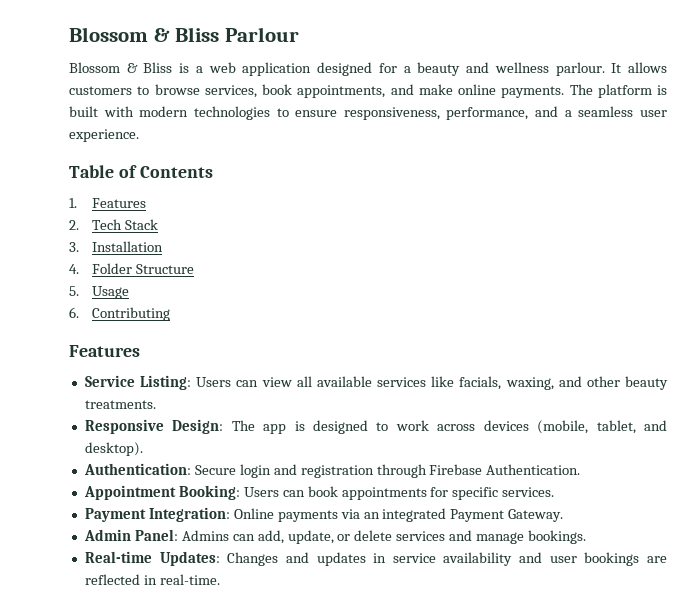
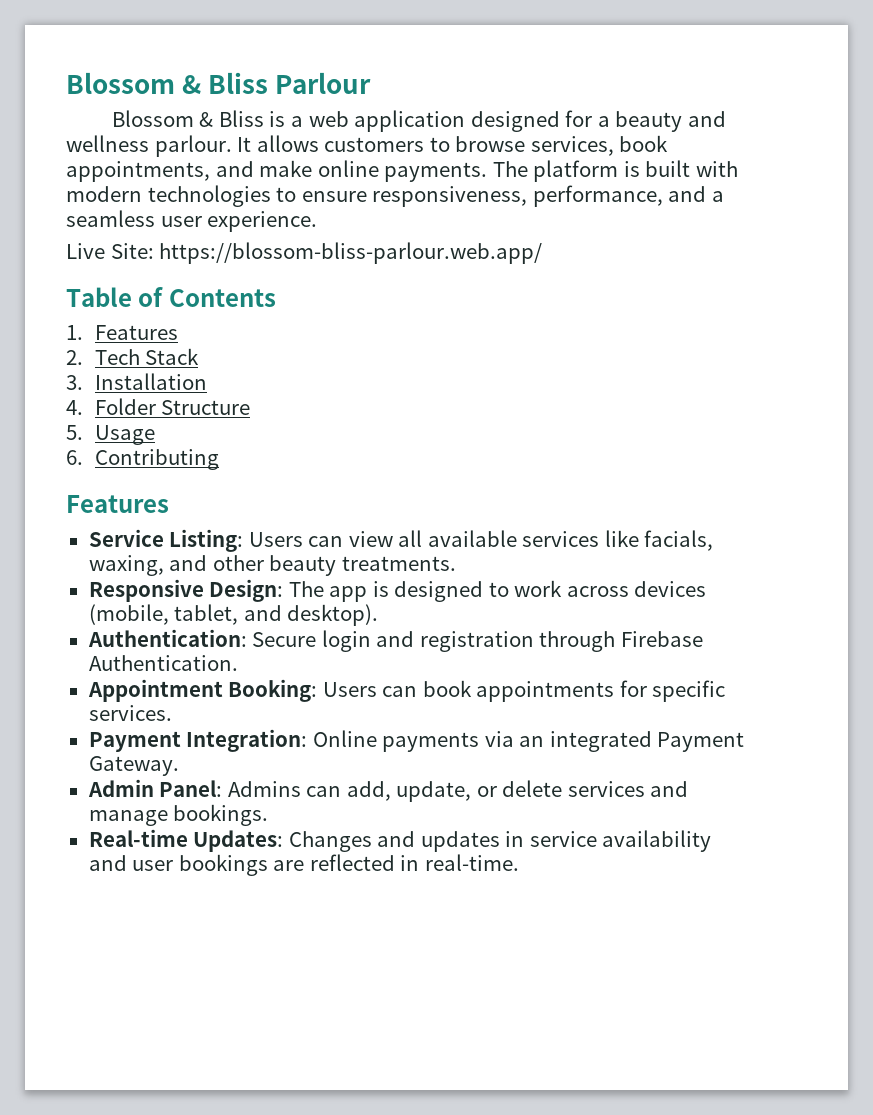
+ Live Site: https://blossom-bliss-parlour.web.app/

